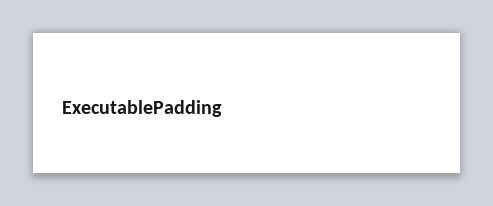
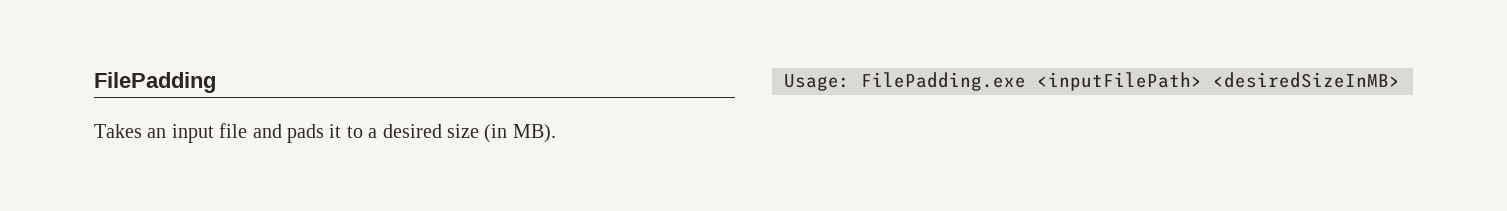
- ExecutablePadding
+ FilePadding
+ Takes an input file and pads it to a desired size (in MB).
+ Usage: FilePadding.exe <inputFilePath> <desiredSizeInMB>

